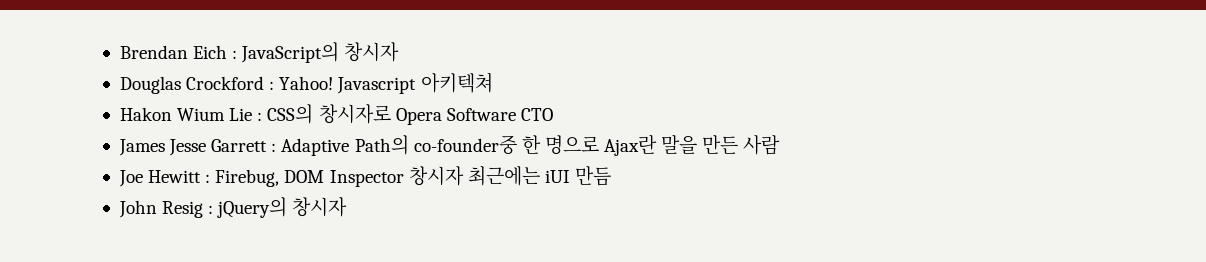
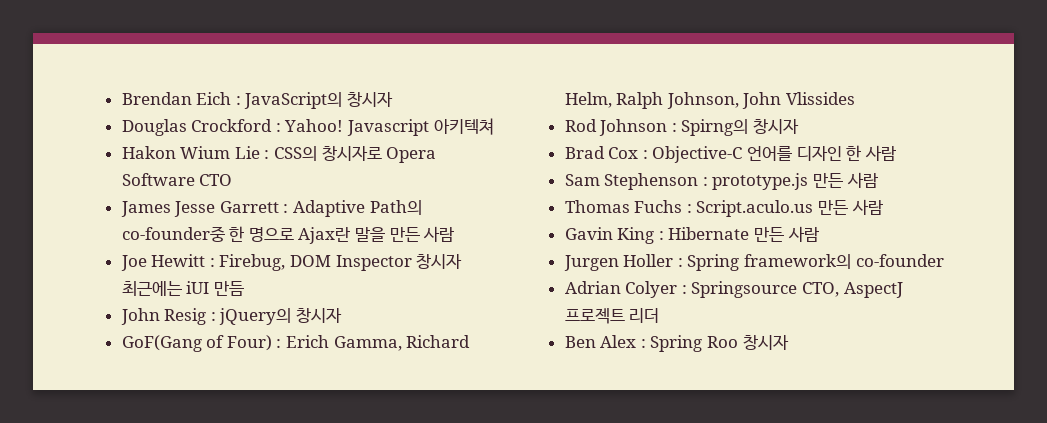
+ GoF(Gang of Four) : Erich Gamma, Richard Helm, Ralph Johnson, John Vlissides
+ Rod Johnson : Spirng의 창시자
+ Brad Cox : Objective-C 언어를 디자인 한 사람
+ Sam Stephenson : prototype.js 만든 사람
+ Thomas Fuchs : Script.aculo.us 만든 사람
+ Gavin King : Hibernate 만든 사람
+ Jurgen Holler : Spring framework의 co-founder
+ Adrian Colyer : Springsource CTO, AspectJ 프로젝트 리더
+ Ben Alex : Spring Roo 창시자

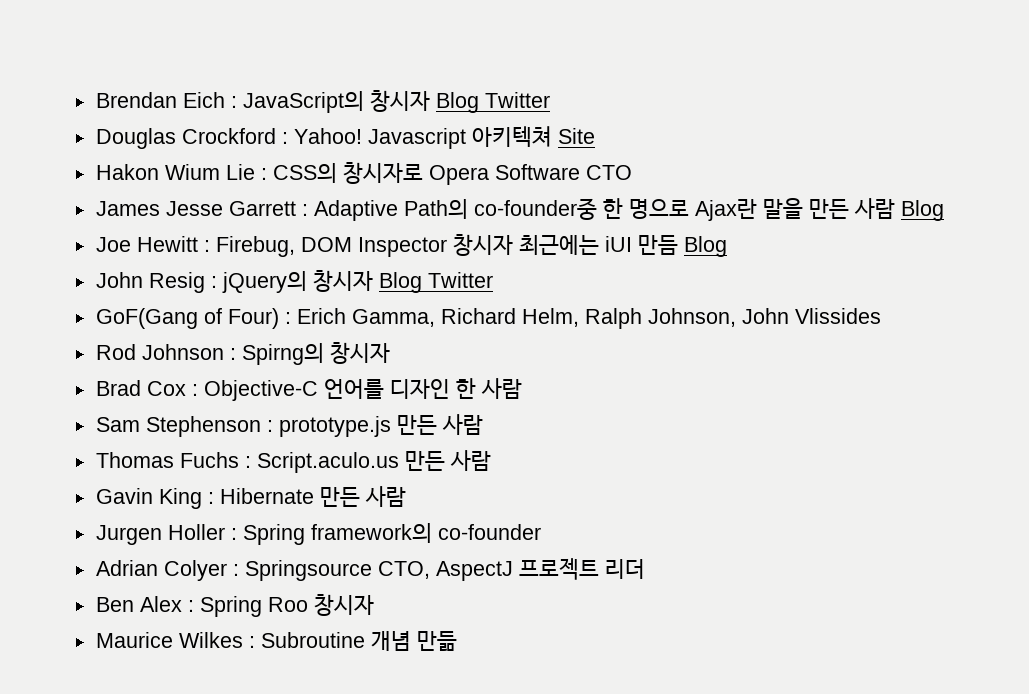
- Brendan Eich : JavaScript의 창시자
+ Brendan Eich : JavaScript의 창시자 Blog Twitter
- Javascript 아키텍쳐
+ Javascript 아키텍쳐 Site
- James Jesse Garrett : Adaptive Path의 co-founder중 한 명으로 Ajax란 말을 만든 사람
+ James Jesse Garrett : Adaptive Path의 co-founder중 한 명으로 Ajax란 말을 만든 사람 Blog
- Joe Hewitt : Firebug, DOM Inspector 창시자 최근에는 iUI 만듬
+ Joe Hewitt : Firebug, DOM Inspector 창시자 최근에는 iUI 만듬 Blog
- John Resig : jQuery의 창시자
+ John Resig : jQuery의 창시자 Blog Twitter
+ Maurice Wilkes : Subroutine 개념 만듦

